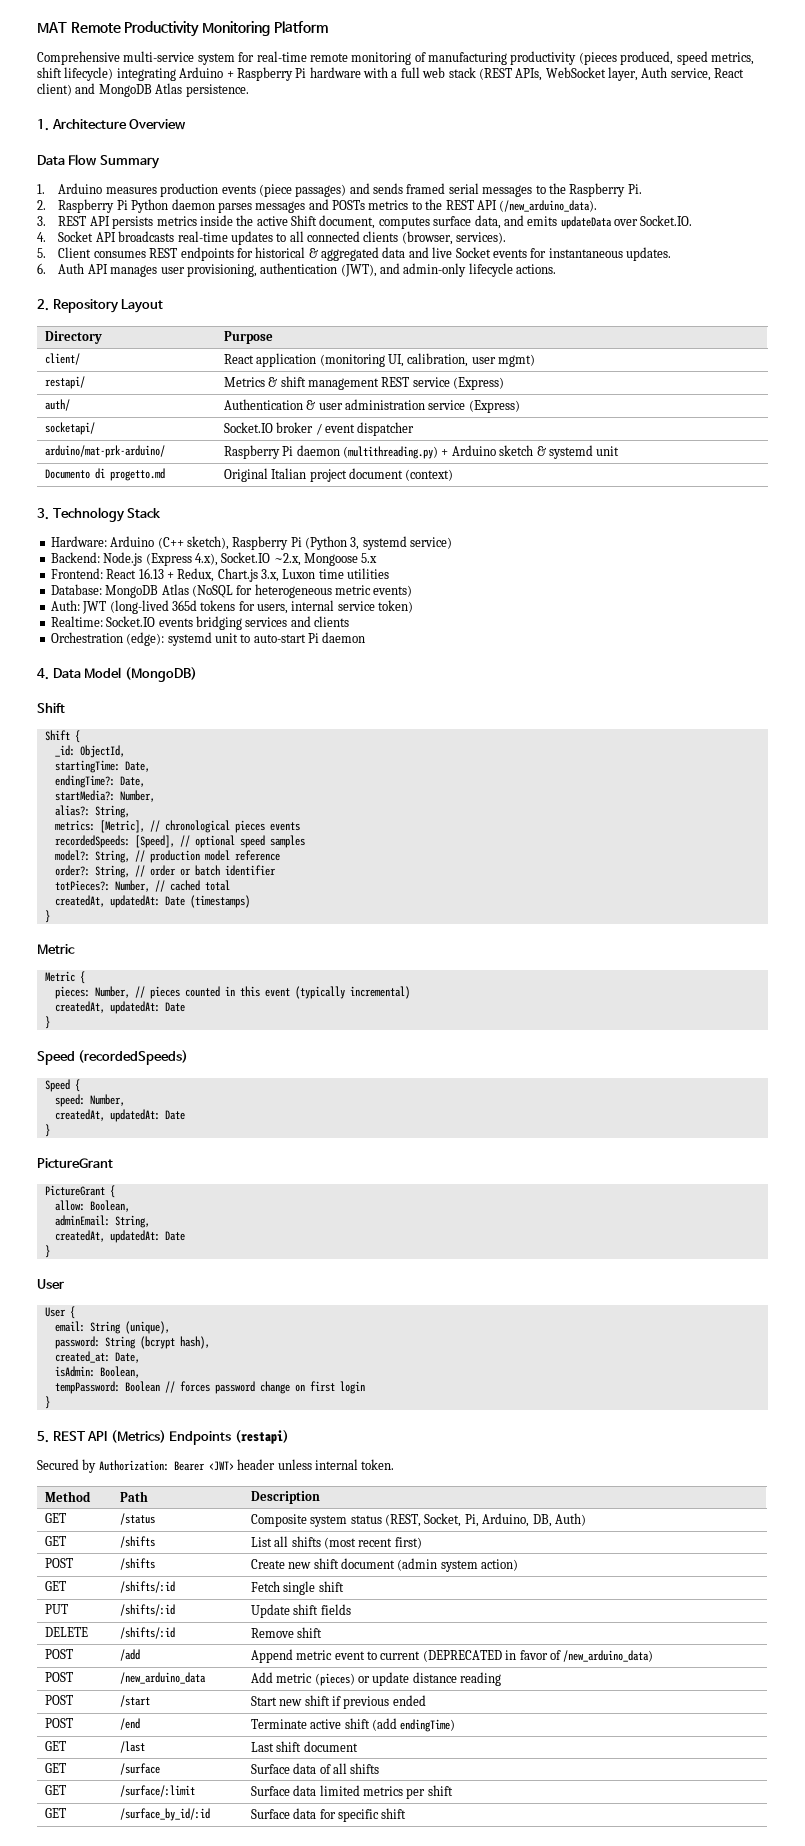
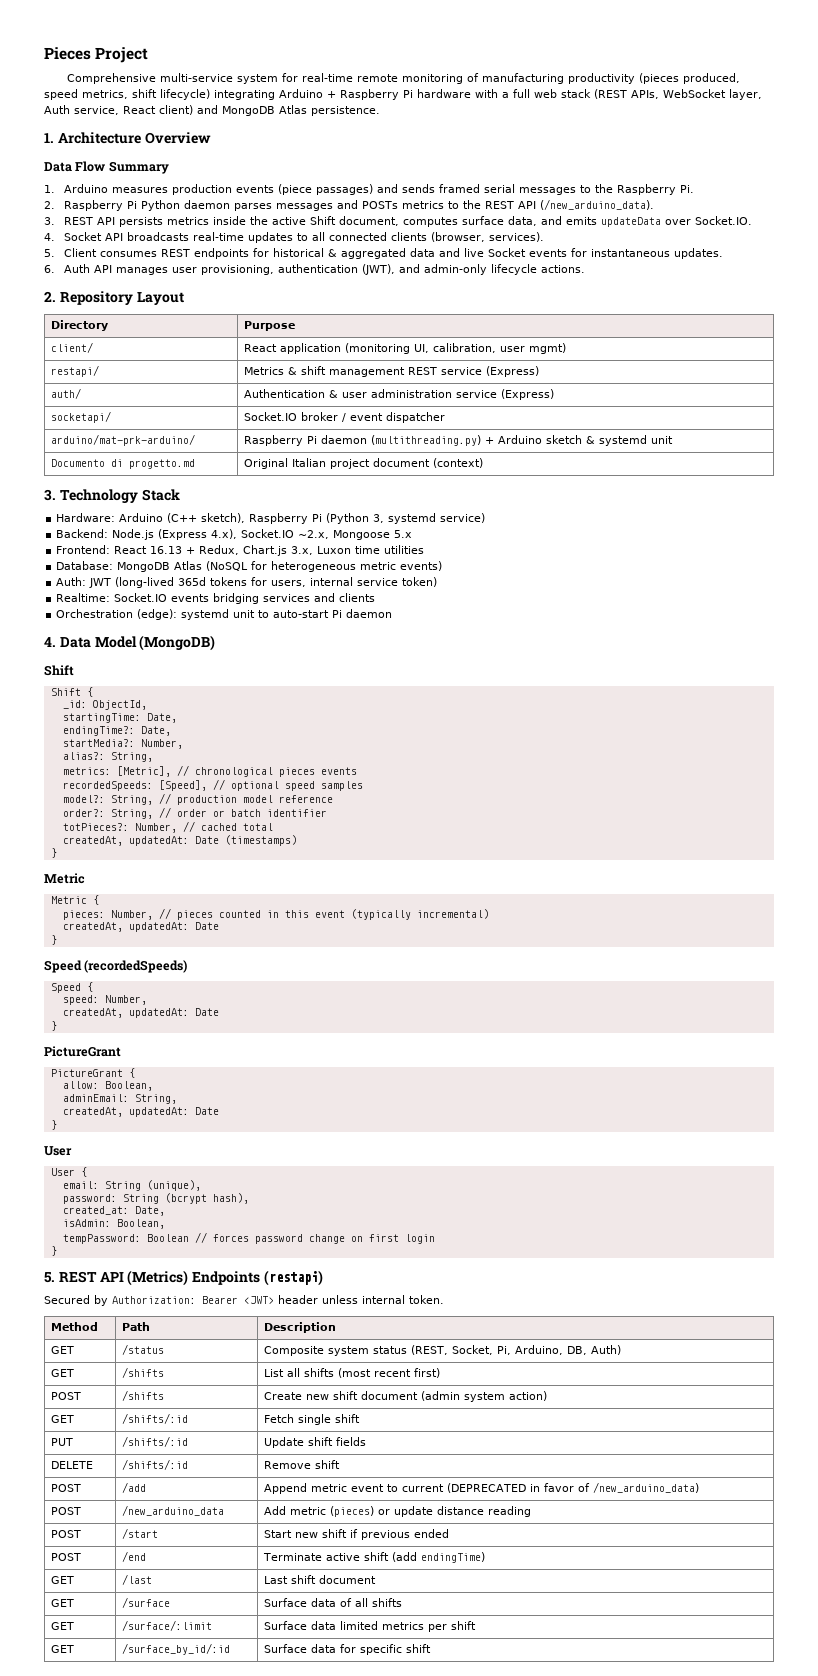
- MAT Remote Productivity Monitoring Platform
+ Pieces Project

